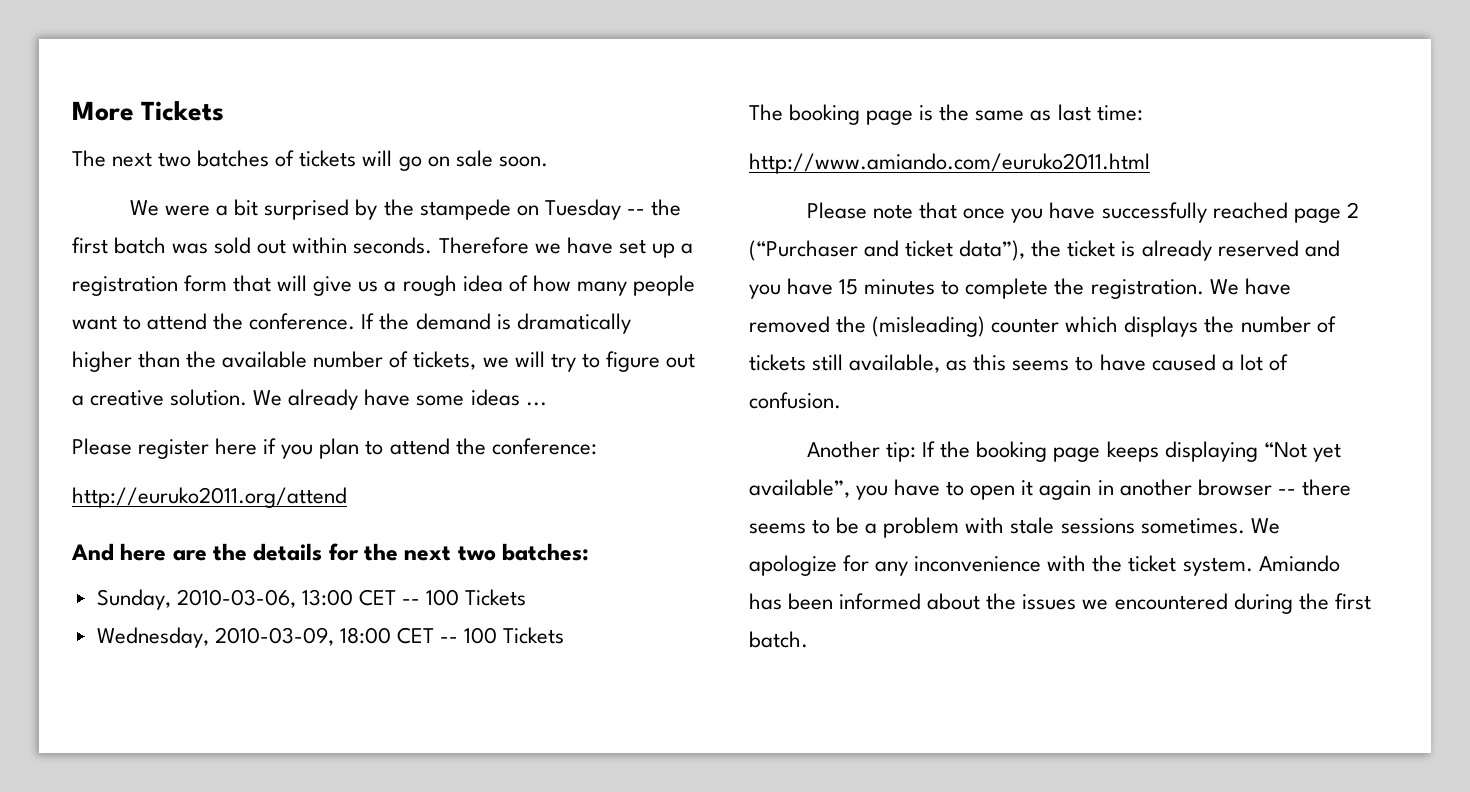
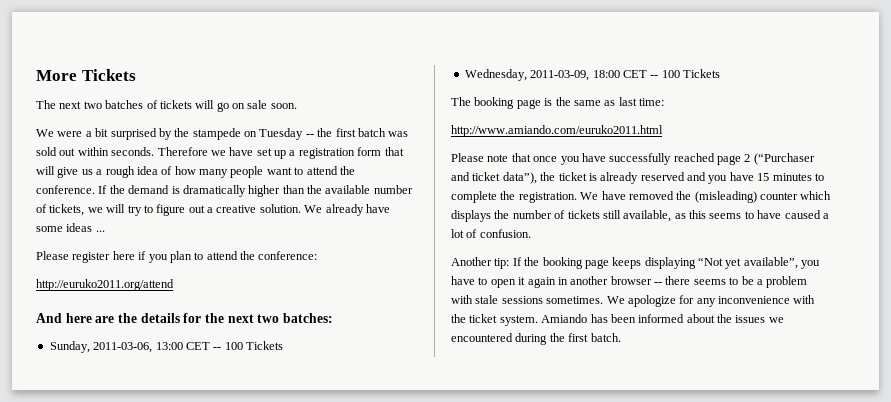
- Sunday, 2010-03-06, 13:00 CET -- 100 Tickets
+ Sunday, 2011-03-06, 13:00 CET -- 100 Tickets
- Wednesday, 2010-03-09, 18:00 CET -- 100 Tickets
+ Wednesday, 2011-03-09, 18:00 CET -- 100 Tickets

